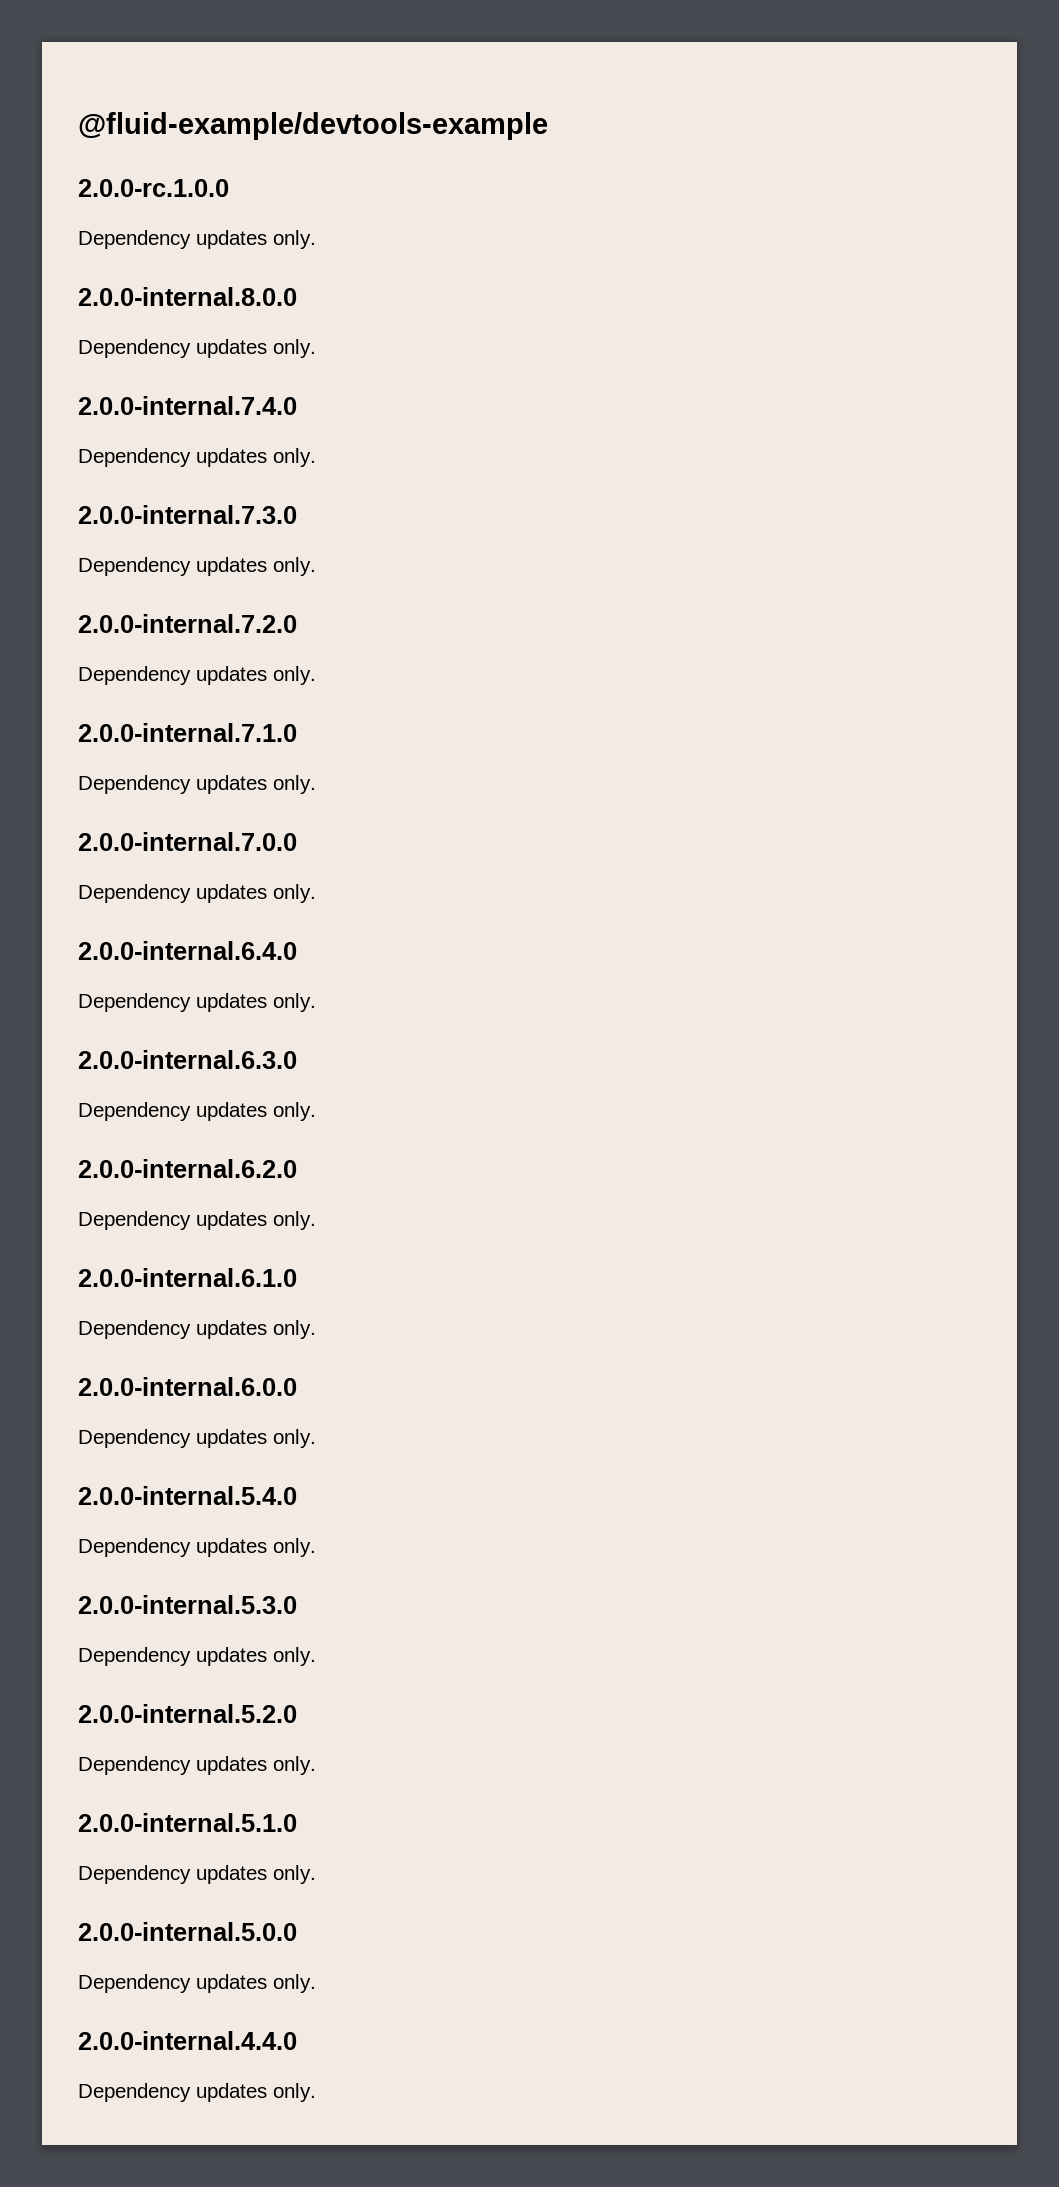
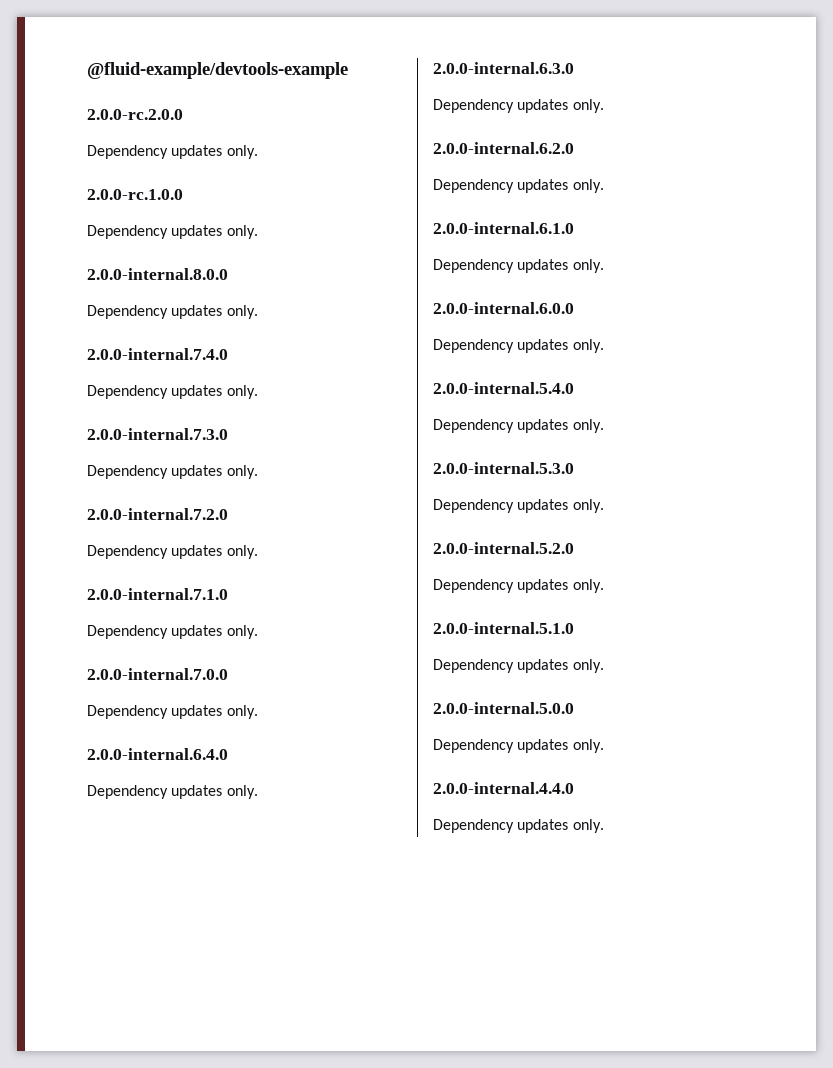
+ 2.0.0-rc.2.0.0
+ Dependency updates only.

